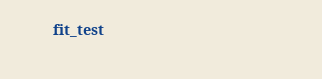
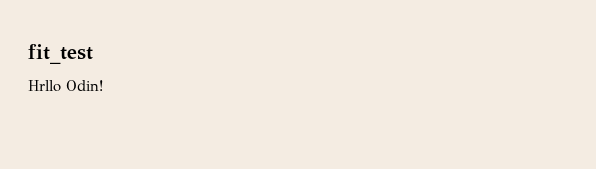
+ Hrllo Odin!

